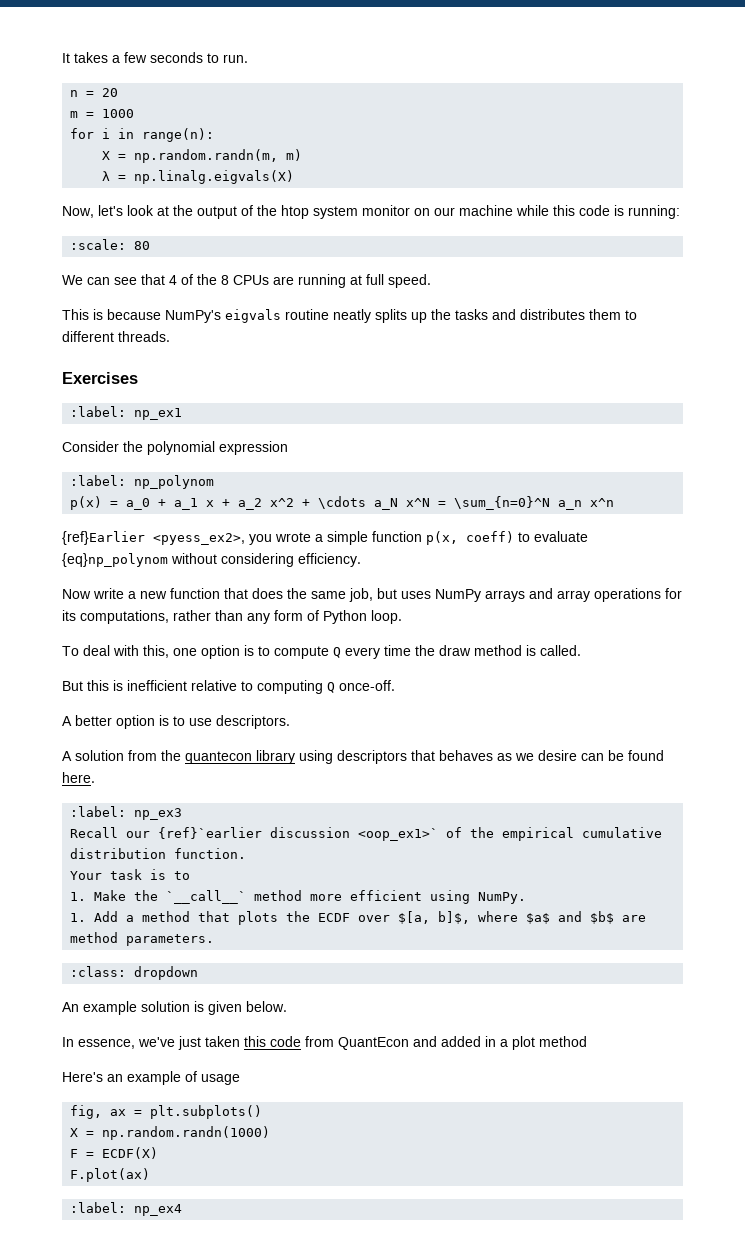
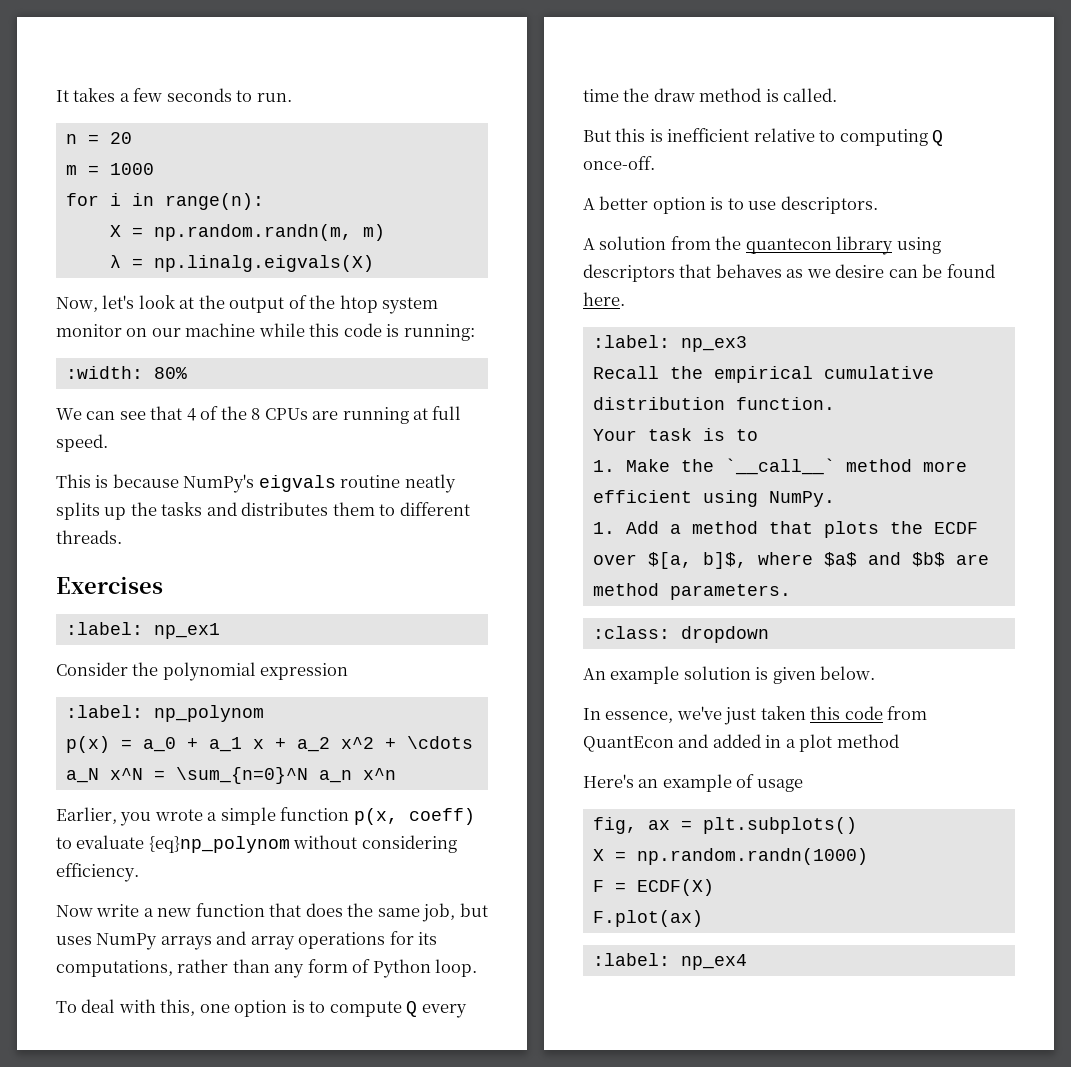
- :scale: 80
+ :width: 80%
- {ref}Earlier <pyess_ex2>, you wrote a simple function p(x, coeff) to evaluate {eq}np_polynom without considering efficiency.
+ Earlier, you wrote a simple function p(x, coeff) to evaluate {eq}np_polynom without considering efficiency.
- Recall our {ref}`earlier discussion <oop_ex1>` of the empirical cumulative distribution function.
+ Recall the empirical cumulative distribution function.

